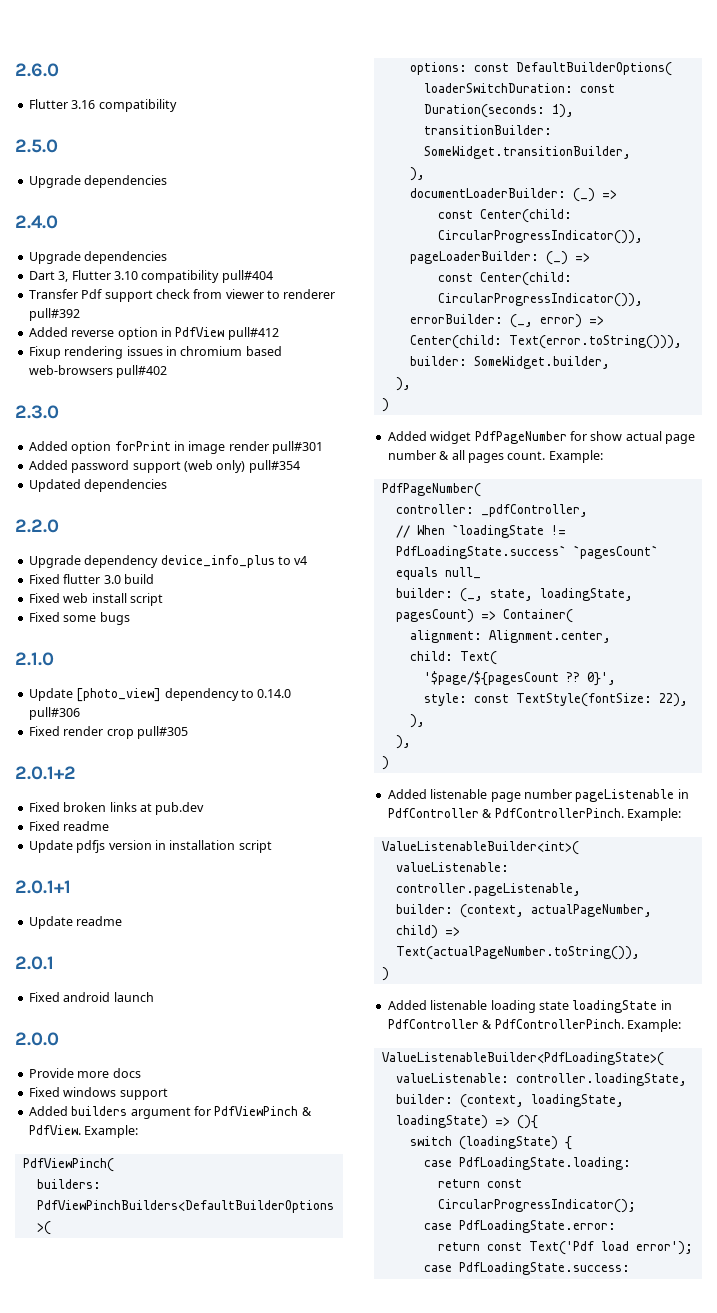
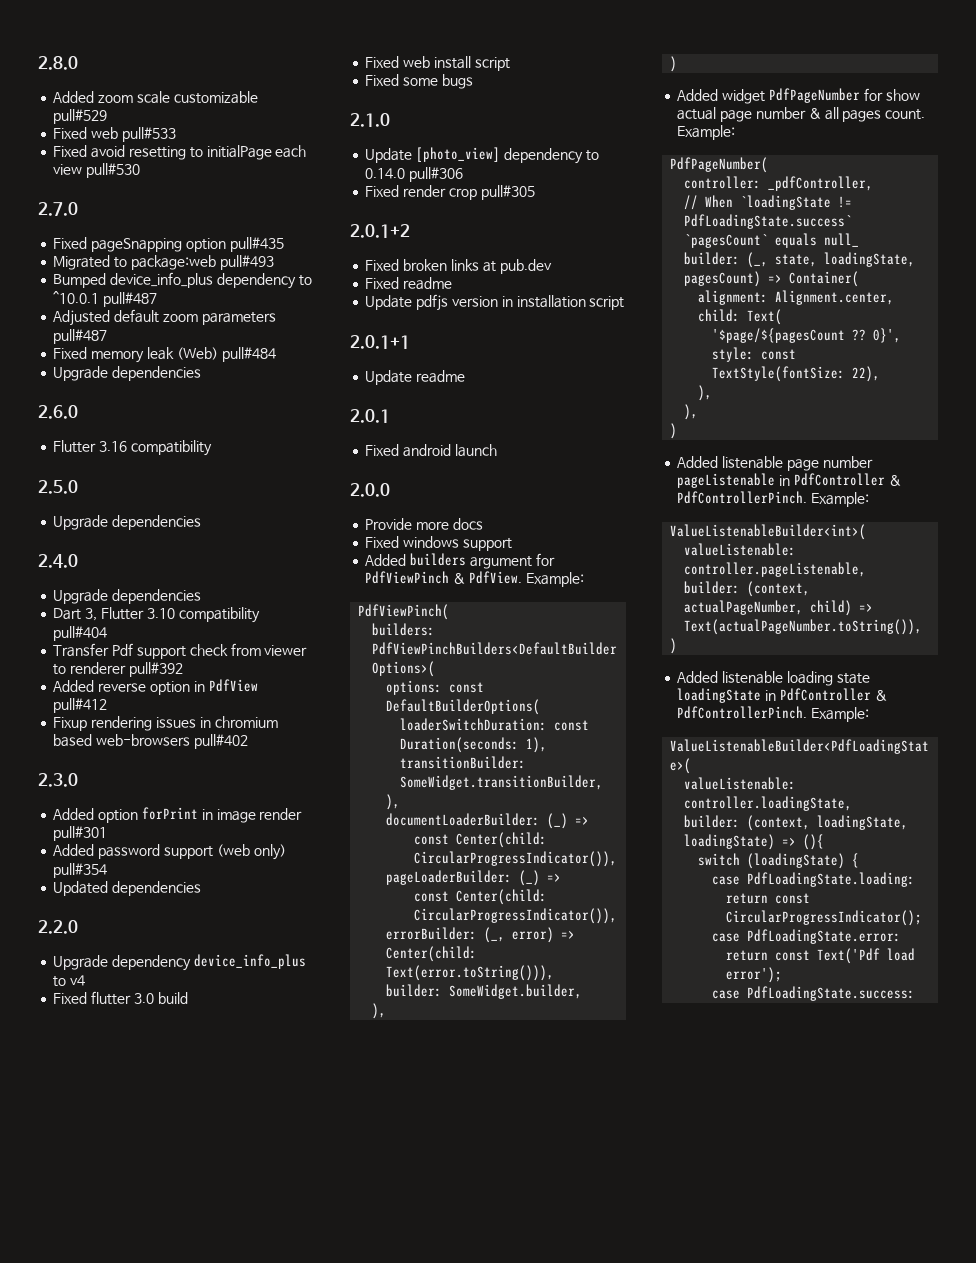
+ 2.8.0
+ Added zoom scale customizable pull#529
+ Fixed web pull#533
+ Fixed avoid resetting to initialPage each view pull#530
+ 2.7.0
+ Fixed pageSnapping option pull#435
+ Migrated to package:web pull#493
+ Bumped device_info_plus dependency to ^10.0.1 pull#487
+ Adjusted default zoom parameters pull#487
+ Fixed memory leak (Web) pull#484
+ Upgrade dependencies

